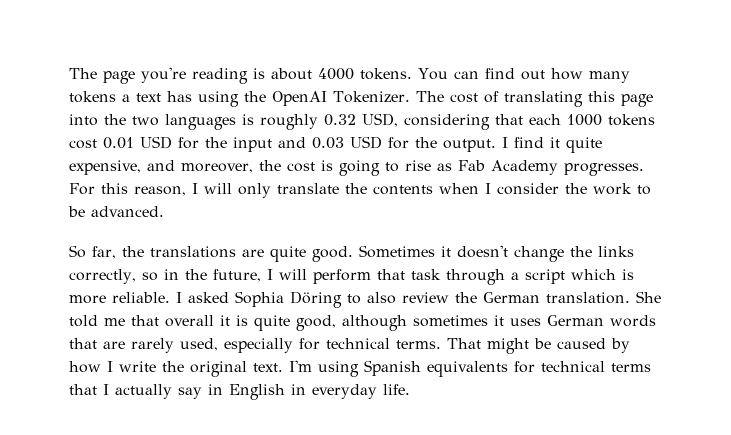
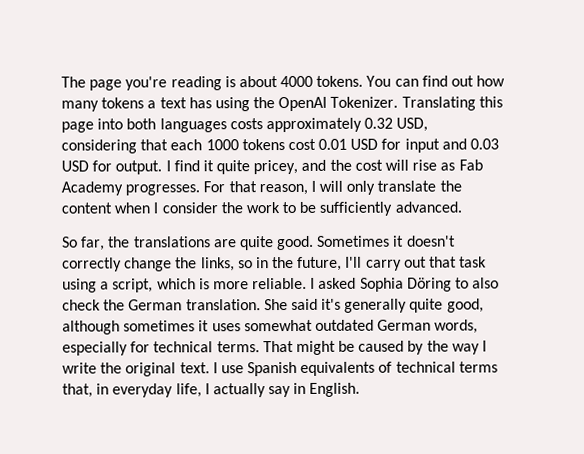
- The cost of translating this page into the two languages is roughly 0.32 USD, considering that each 1000 tokens cost 0.01 USD for the input and 0.03 USD for the output.
+ Translating this page into both languages costs approximately 0.32 USD, considering that each 1000 tokens cost 0.01 USD for input and 0.03 USD for output.
- I find it quite expensive, and moreover, the cost is going to rise as Fab Academy progresses.
+ I find it quite pricey, and the cost will rise as Fab Academy progresses.
- For this reason, I will only translate the contents when I consider the work to be advanced.
+ For that reason, I will only translate the content when I consider the work to be sufficiently advanced.
- Sometimes it doesn't change the links correctly, so in the future, I will perform that task through a script which is more reliable.
+ Sometimes it doesn't correctly change the links, so in the future, I'll carry out that task using a script, which is more reliable.
- I asked Sophia Döring to also review the German translation.
+ I asked Sophia Döring to also check the German translation.
- She told me that overall it is quite good, although sometimes it uses German words that are rarely used, especially for technical terms.
+ She said it's generally quite good, although sometimes it uses somewhat outdated German words, especially for technical terms.
- That might be caused by how I write the original text.
+ That might be caused by the way I write the original text.
- I'm using Spanish equivalents for technical terms that I actually say in English in everyday life.
+ I use Spanish equivalents of technical terms that, in everyday life, I actually say in English.

